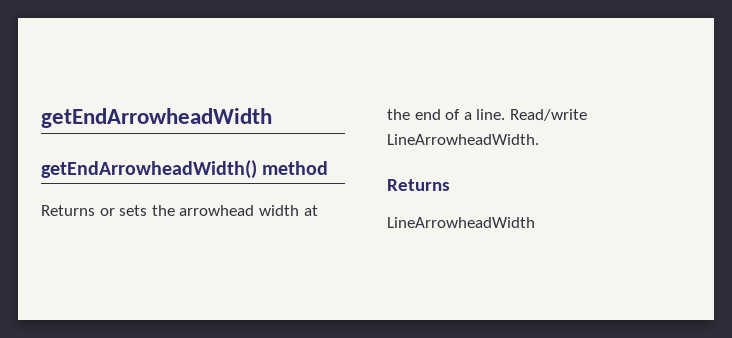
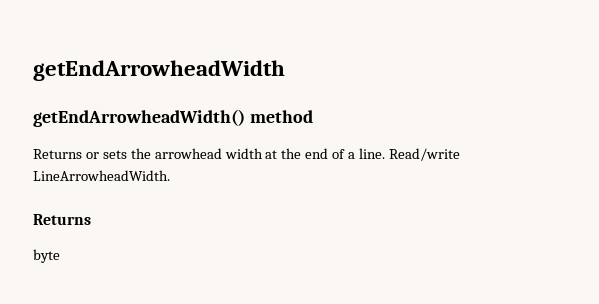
- LineArrowheadWidth
+ byte

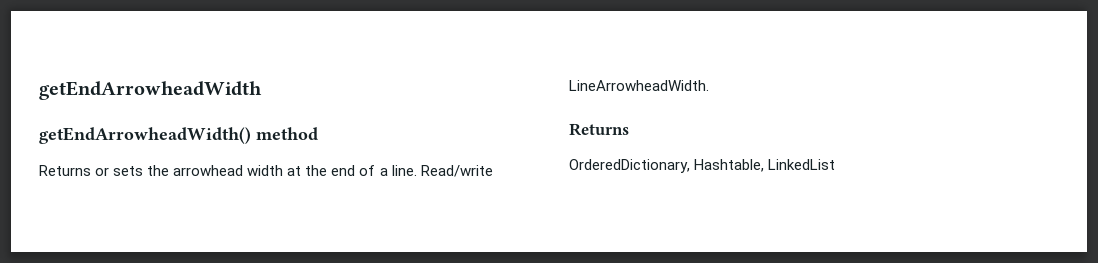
- byte
+ OrderedDictionary, Hashtable, LinkedList

